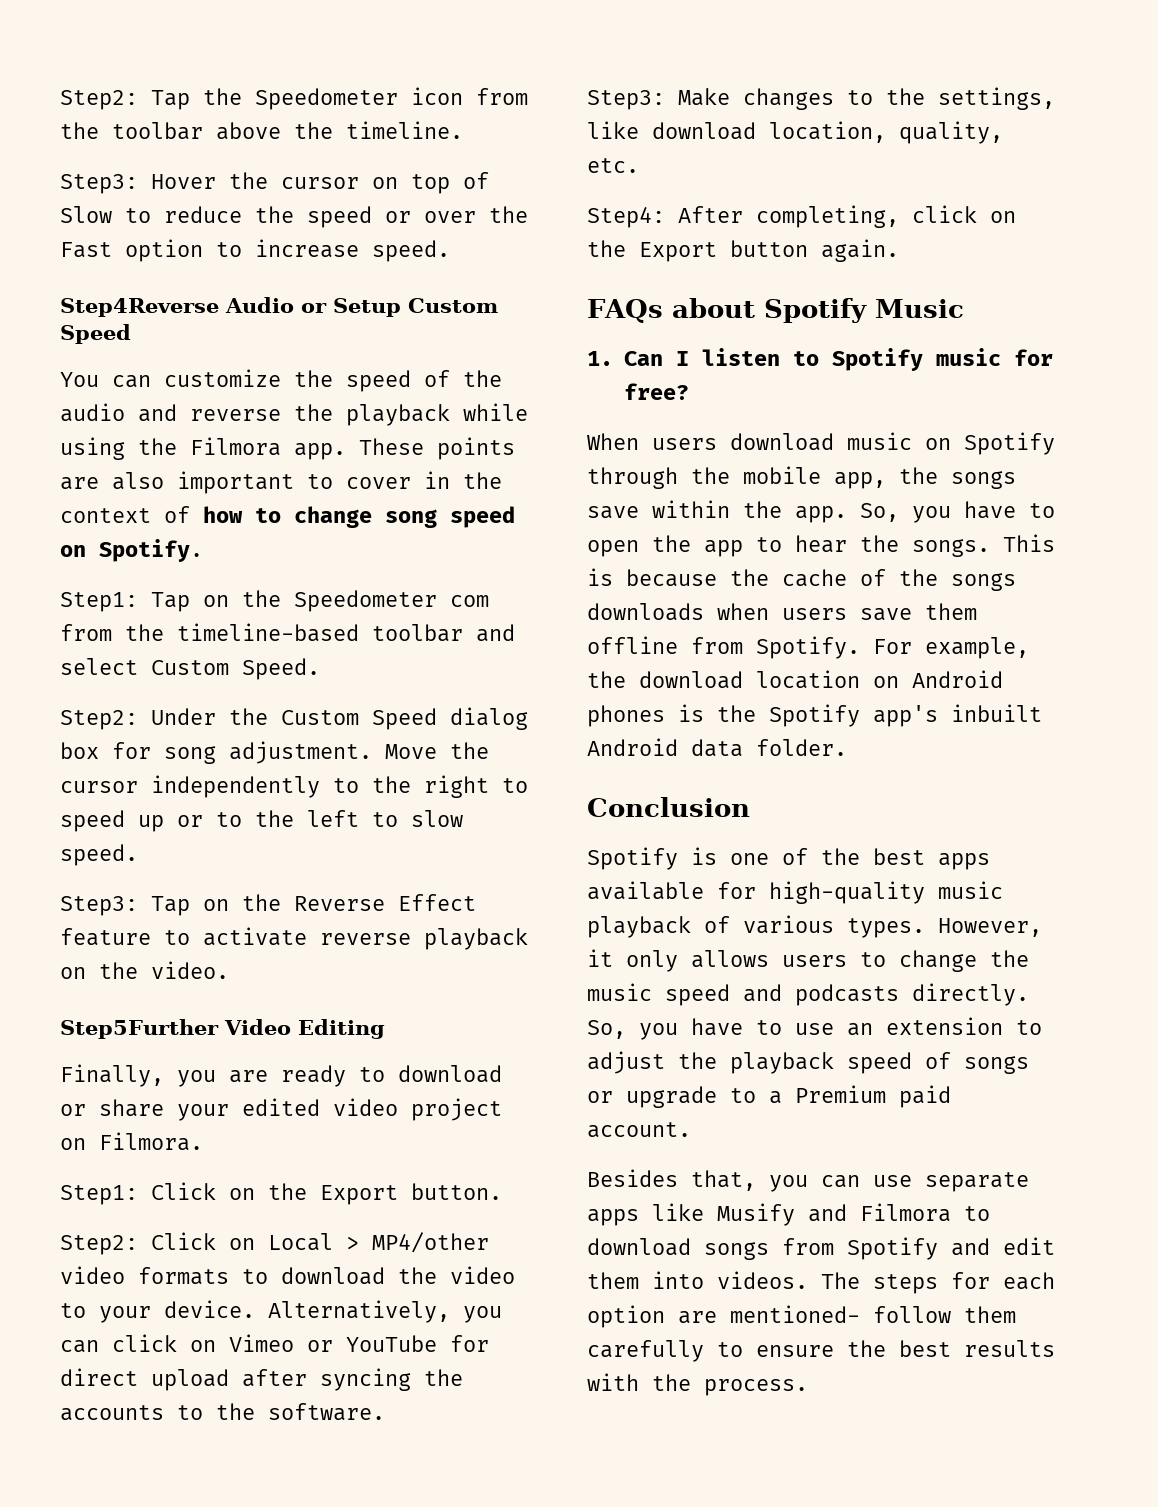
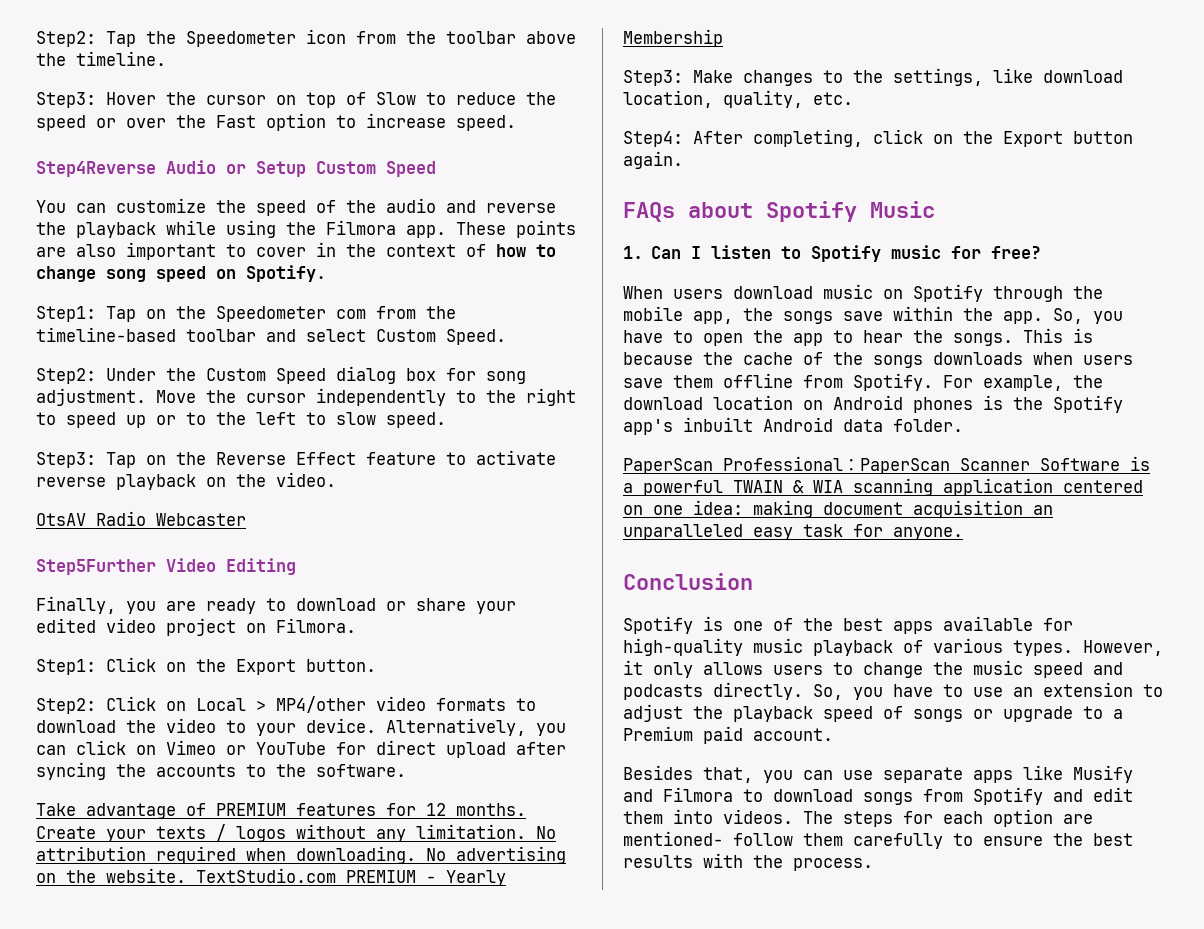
+ OtsAV Radio Webcaster
+ Take advantage of PREMIUM features for 12 months. Create your texts / logos without any limitation. No attribution required when downloading. No advertising on the website. TextStudio.com PREMIUM - Yearly Membership
+ PaperScan Professional：PaperScan Scanner Software is a powerful TWAIN & WIA scanning application centered on one idea: making document acquisition an unparalleled easy task for anyone.

